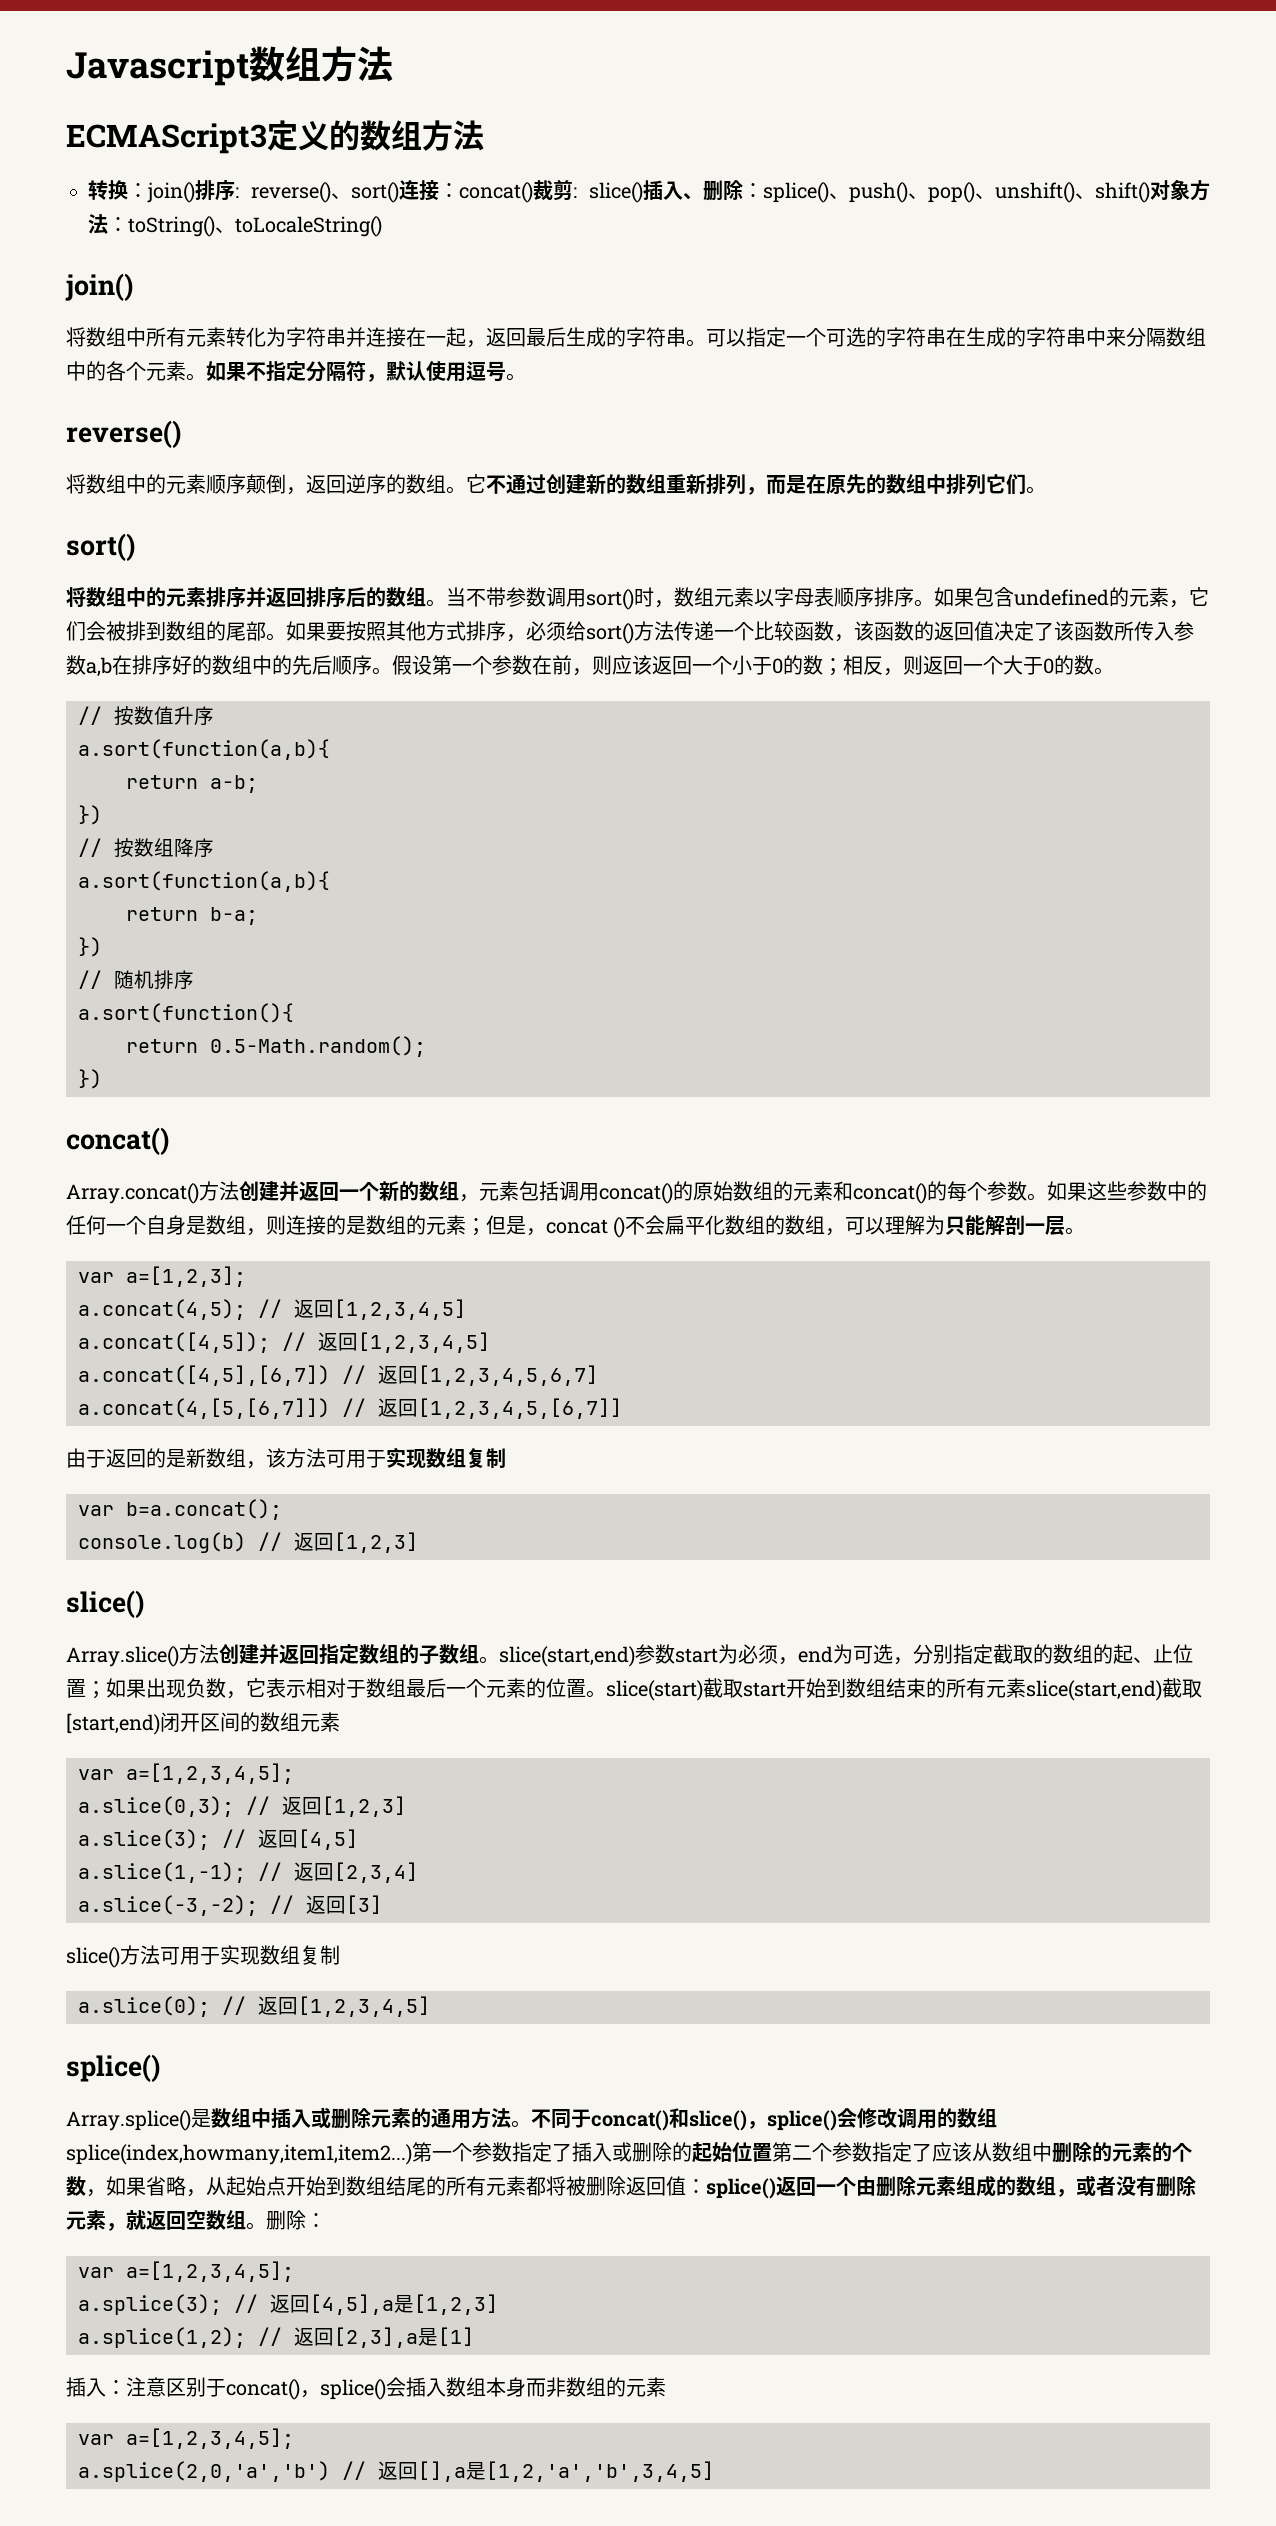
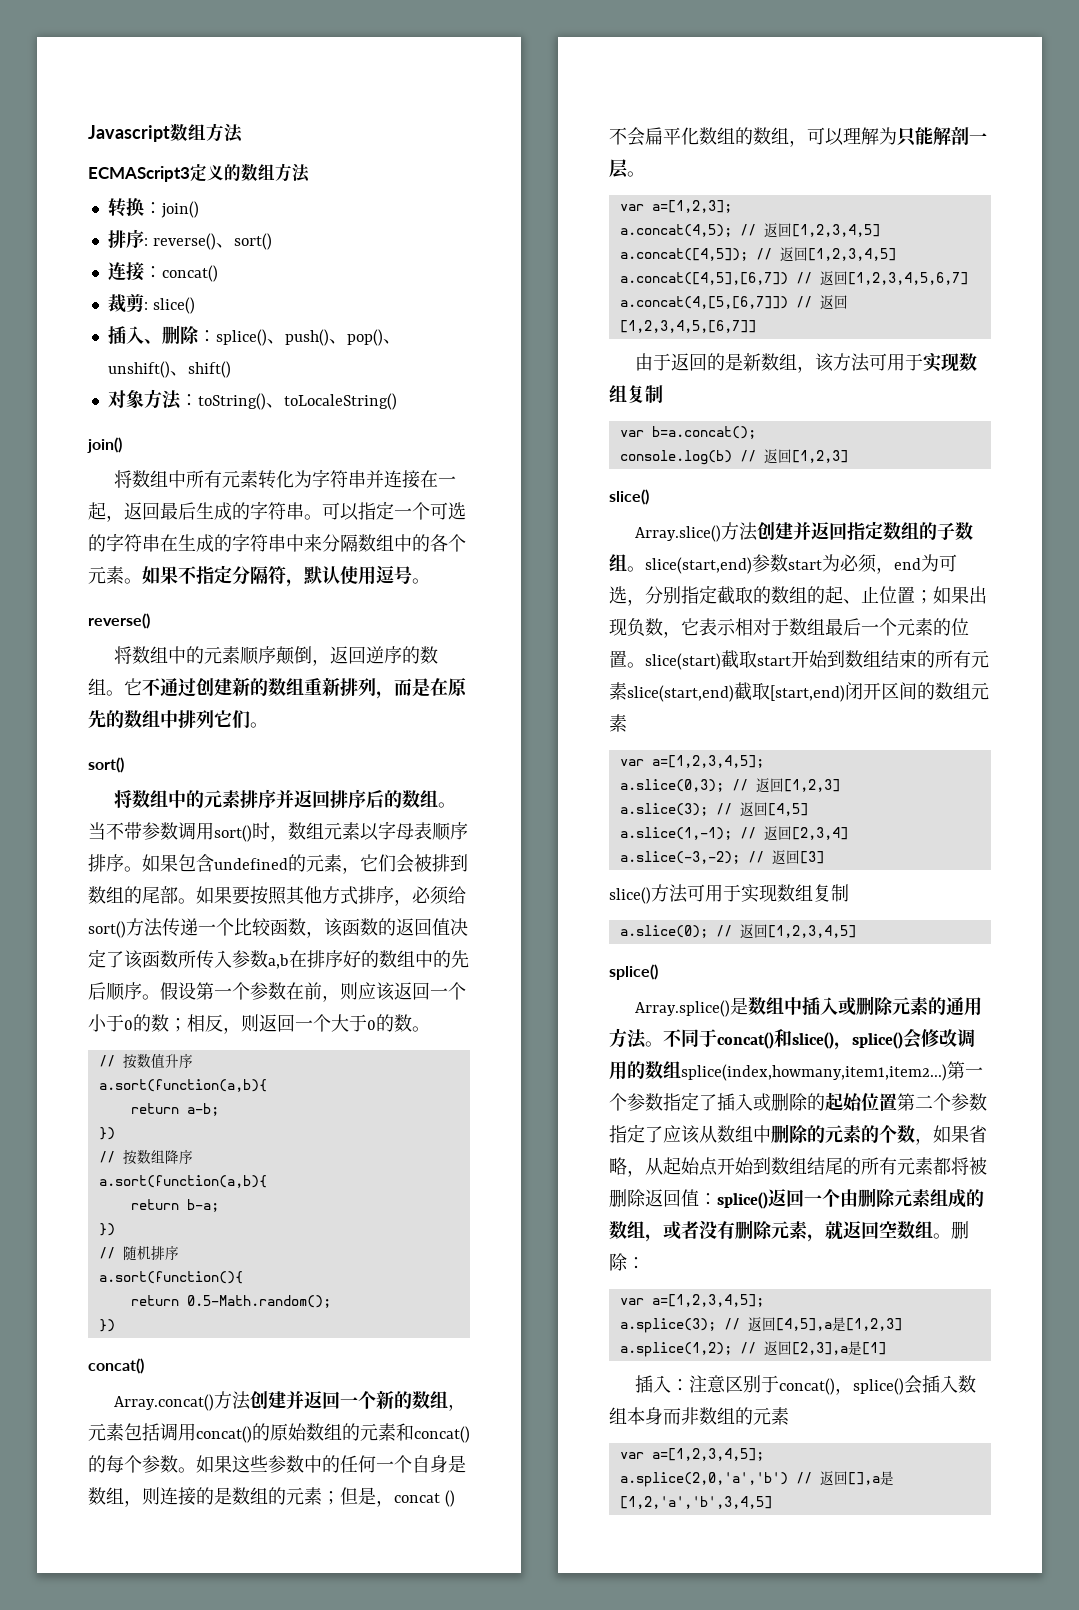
- 转换：join()排序: reverse()、sort()连接：concat()裁剪: slice()插入、删除：splice()、push()、pop()、unshift()、shift()对象方法：toString()、toLocaleString()
+ 转换：join()
+ 排序: reverse()、sort()
+ 连接：concat()
+ 裁剪: slice()
+ 插入、删除：splice()、push()、pop()、unshift()、shift()
+ 对象方法：toString()、toLocaleString()

